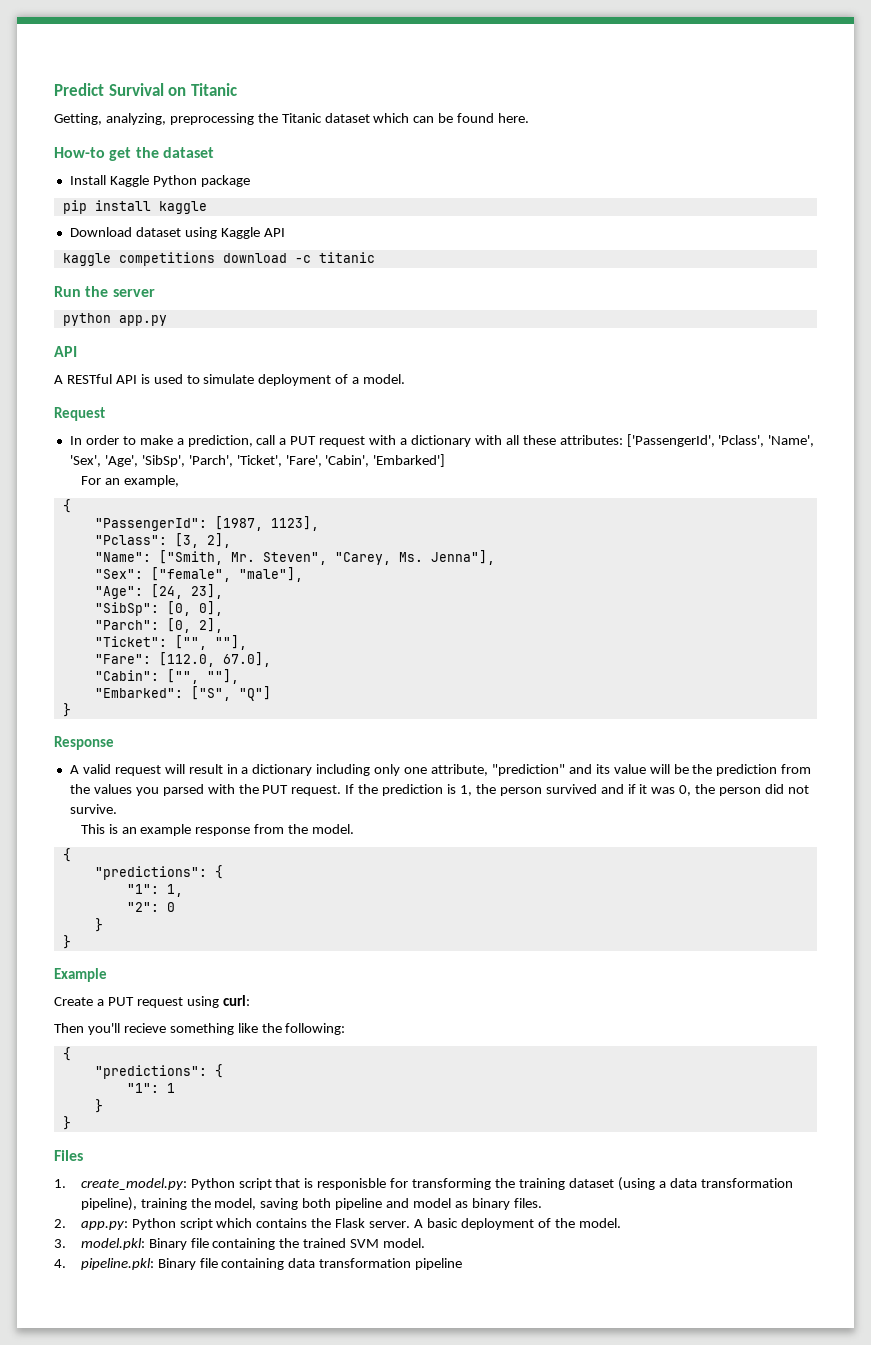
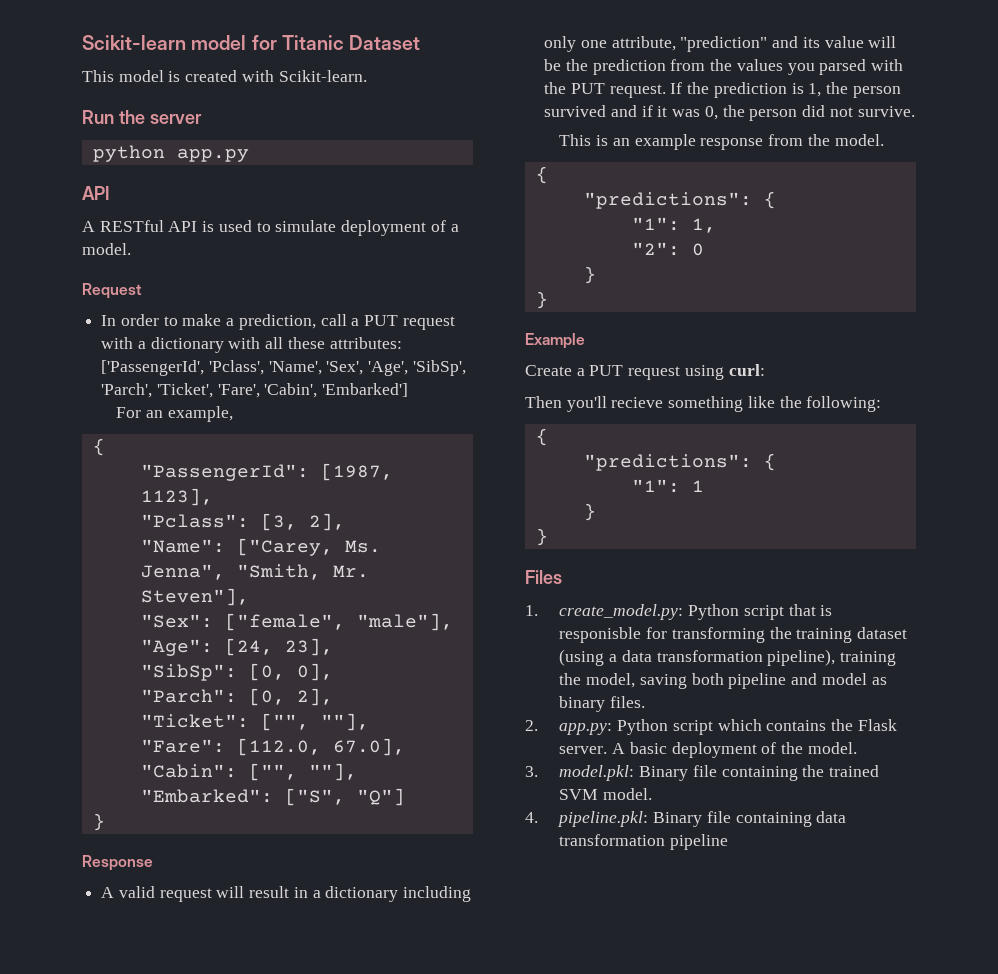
- Predict Survival on Titanic
- Getting, analyzing, preprocessing the Titanic dataset which can be found here.
- How-to get the dataset
- Install Kaggle Python package
- pip install kaggle
- Download dataset using Kaggle API
- kaggle competitions download -c titanic
+ Scikit-learn model for Titanic Dataset
+ This model is created with Scikit-learn.
- "Name": ["Smith, Mr. Steven", "Carey, Ms. Jenna"],
+ "Name": ["Carey, Ms. Jenna", "Smith, Mr. Steven"],

